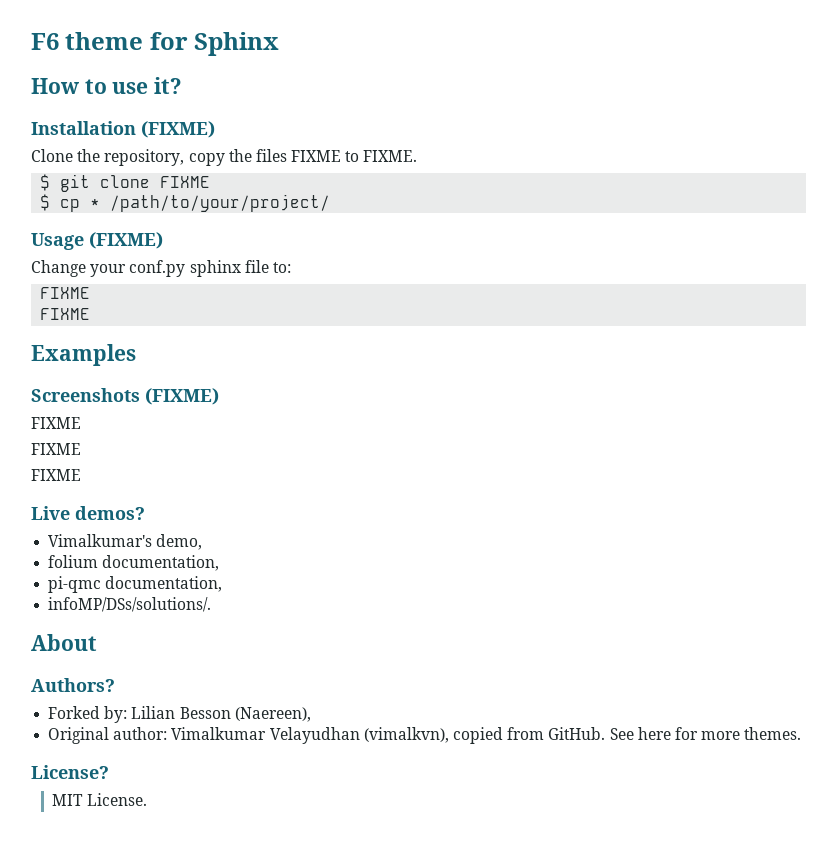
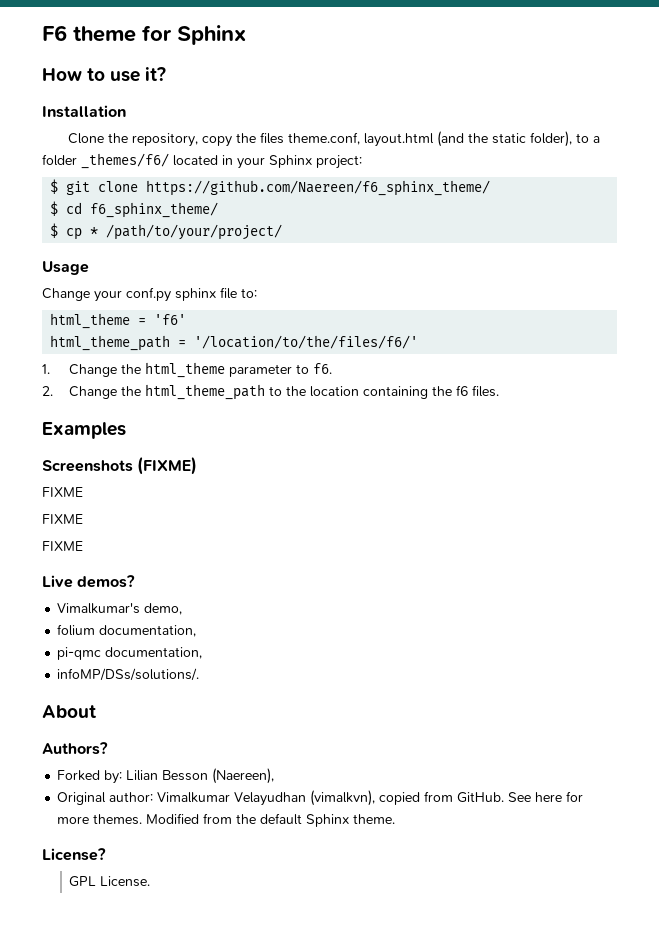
- Installation (FIXME)
+ Installation
- Clone the repository, copy the files FIXME to FIXME.
+ Clone the repository, copy the files theme.conf, layout.html (and the static folder), to a folder _themes/f6/ located in your Sphinx project:
- $ git clone FIXME
+ $ git clone https://github.com/Naereen/f6_sphinx_theme/
+ $ cd f6_sphinx_theme/
- Usage (FIXME)
+ Usage
  Change your conf.py sphinx file to:
- FIXME
- FIXME
+ html_theme = 'f6'
+ html_theme_path = '/location/to/the/files/f6/'
+ 1. Change the html_theme parameter to f6.
+ 2. Change the html_theme_path to the location containing the f6 files.
+ Modified from the default Sphinx theme.
- MIT License.
+ GPL License.

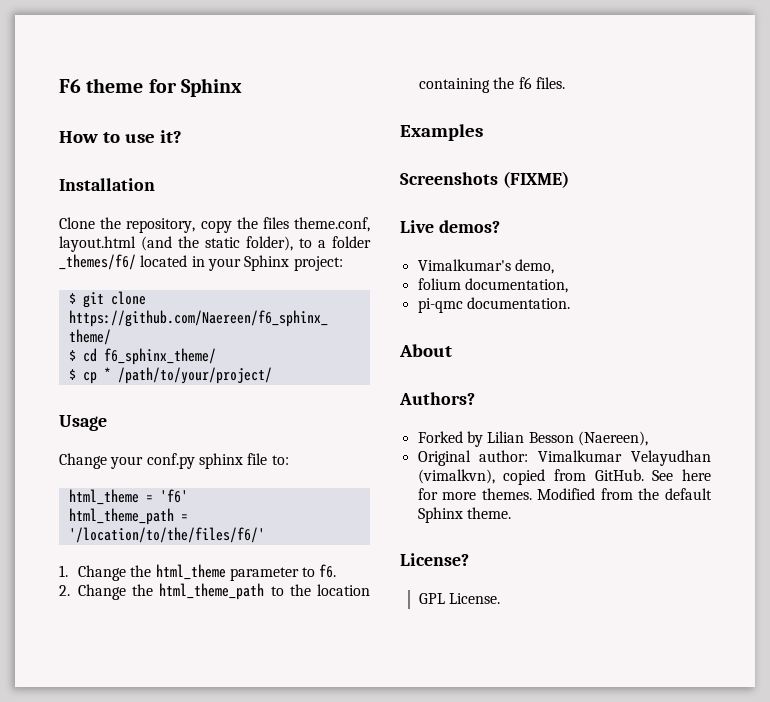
  Screenshots (FIXME)
- FIXME
- FIXME
- FIXME
- pi-qmc documentation,
- infoMP/DSs/solutions/.
+ pi-qmc documentation.
- Forked by: Lilian Besson (Naereen),
+ Forked by Lilian Besson (Naereen),

